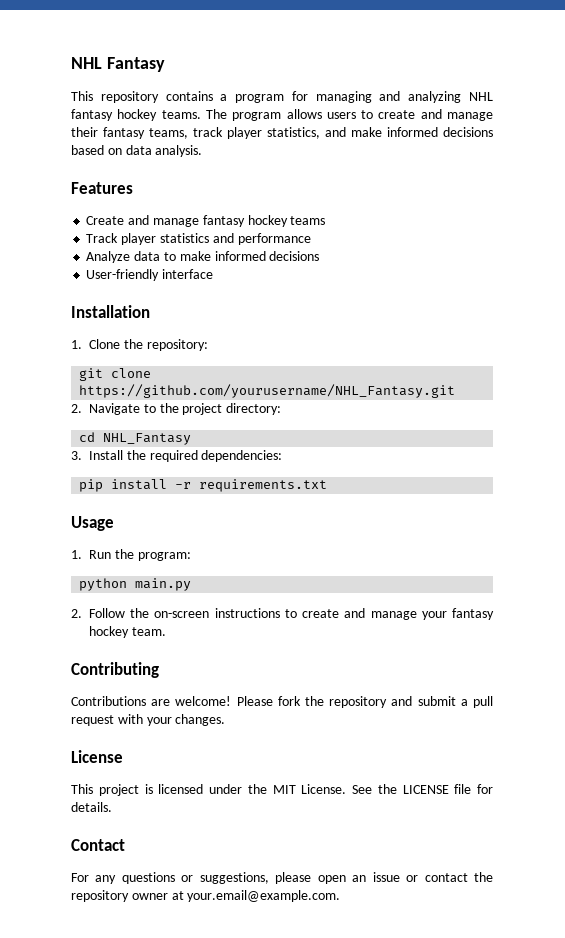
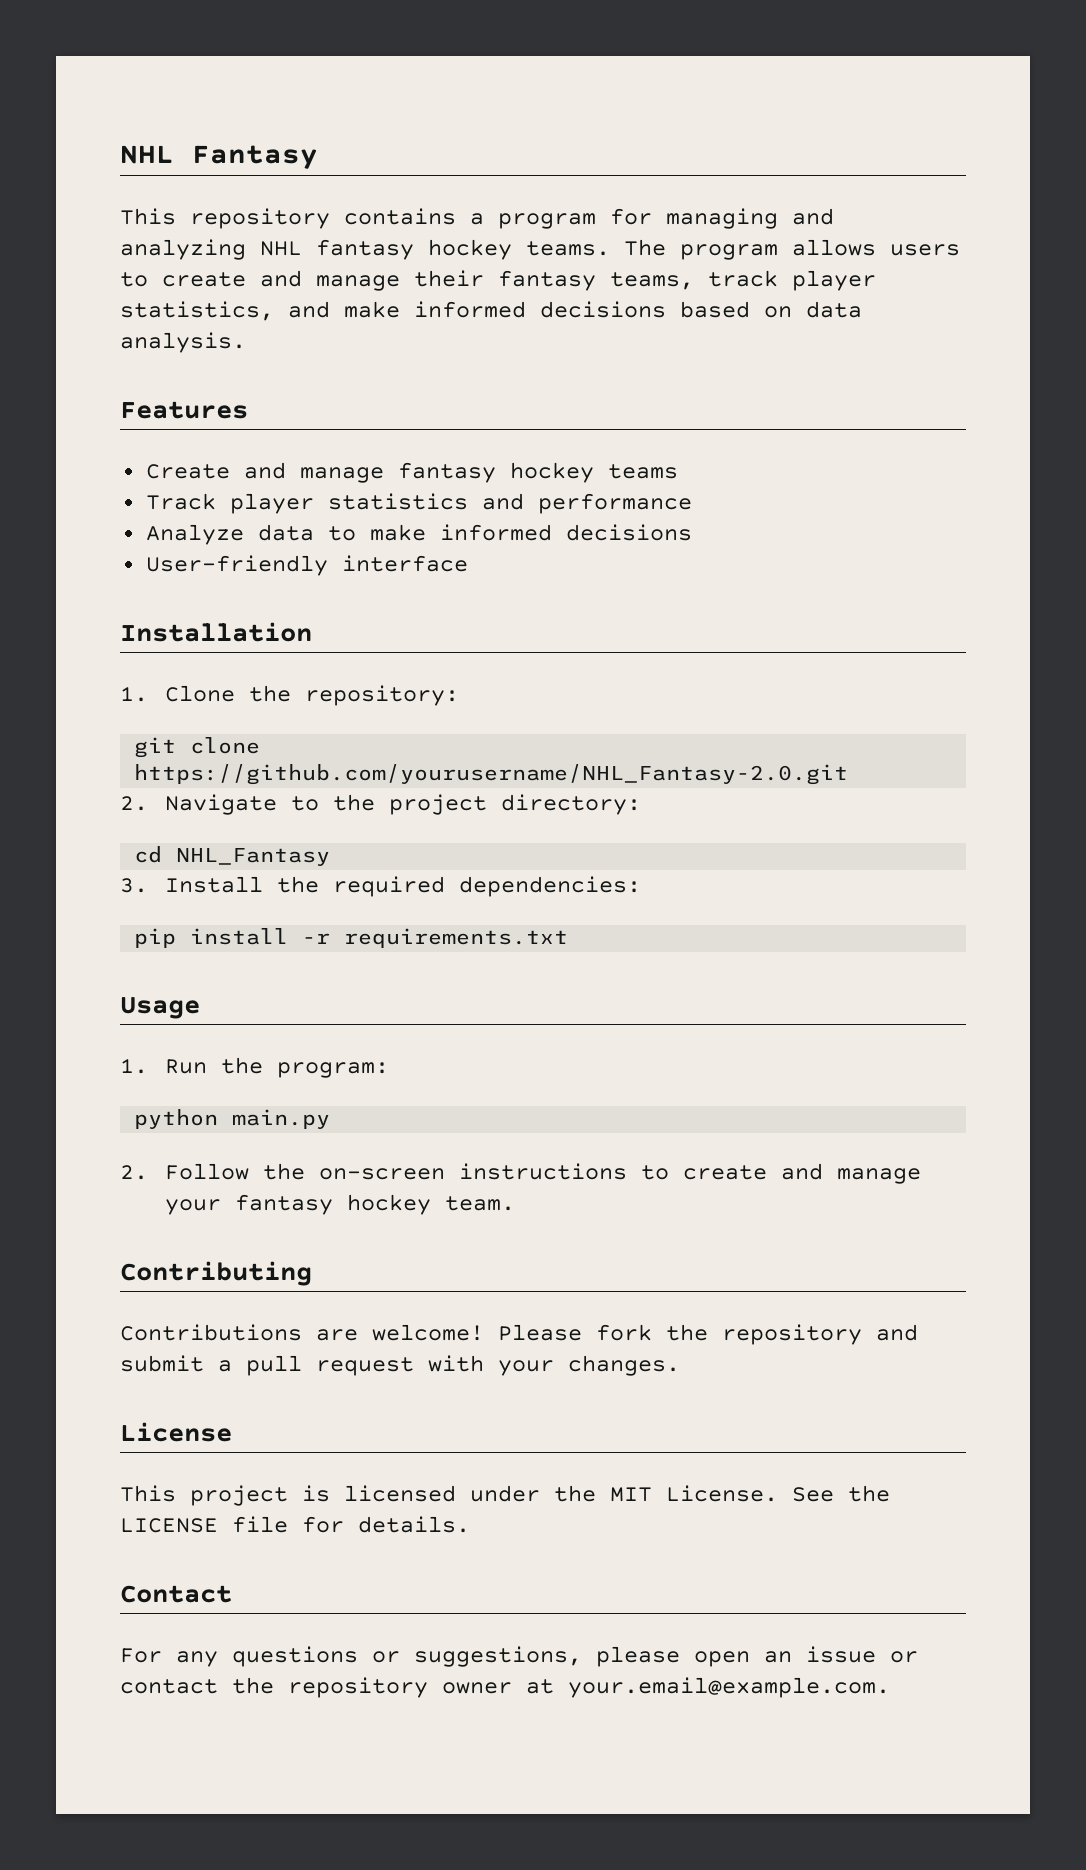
- git clone https://github.com/yourusername/NHL_Fantasy.git
+ git clone https://github.com/yourusername/NHL_Fantasy-2.0.git

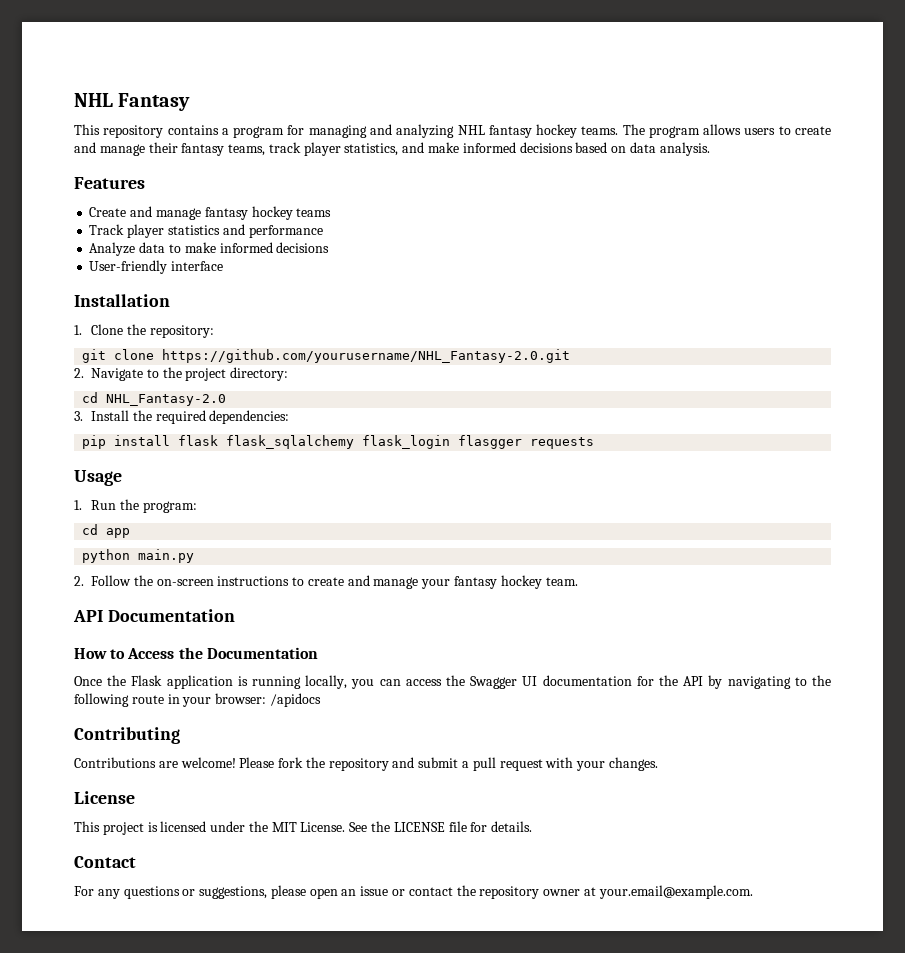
- cd NHL_Fantasy
+ cd NHL_Fantasy-2.0
- pip install -r requirements.txt
+ pip install flask flask_sqlalchemy flask_login flasgger requests
+ cd app
+ API Documentation
+ How to Access the Documentation
+ Once the Flask application is running locally, you can access the Swagger UI documentation for the API by navigating to the following route in your browser: /apidocs

